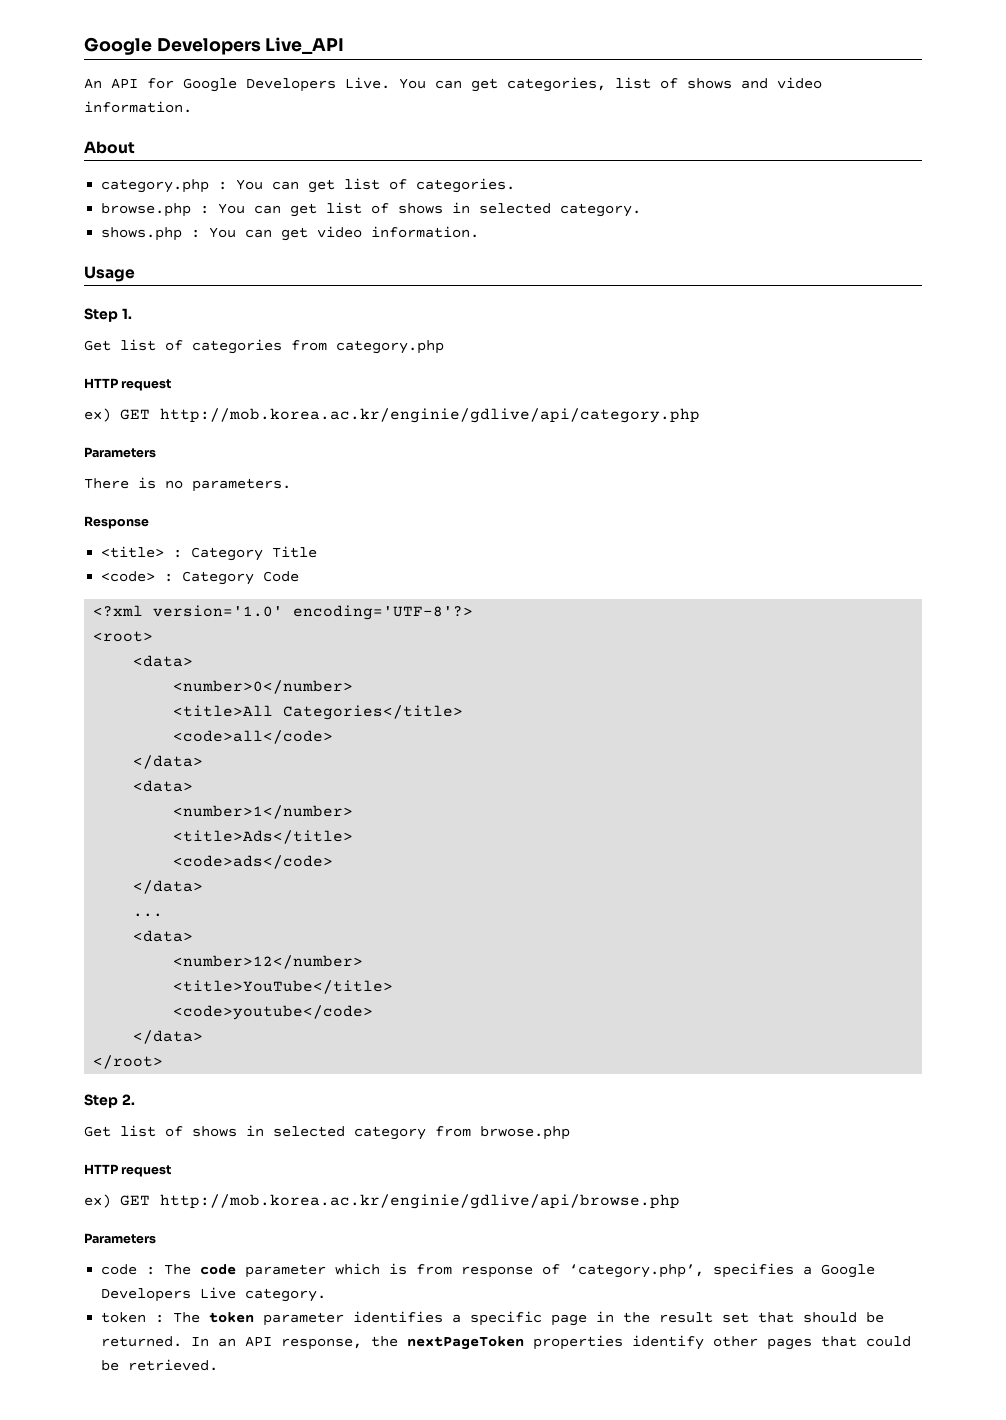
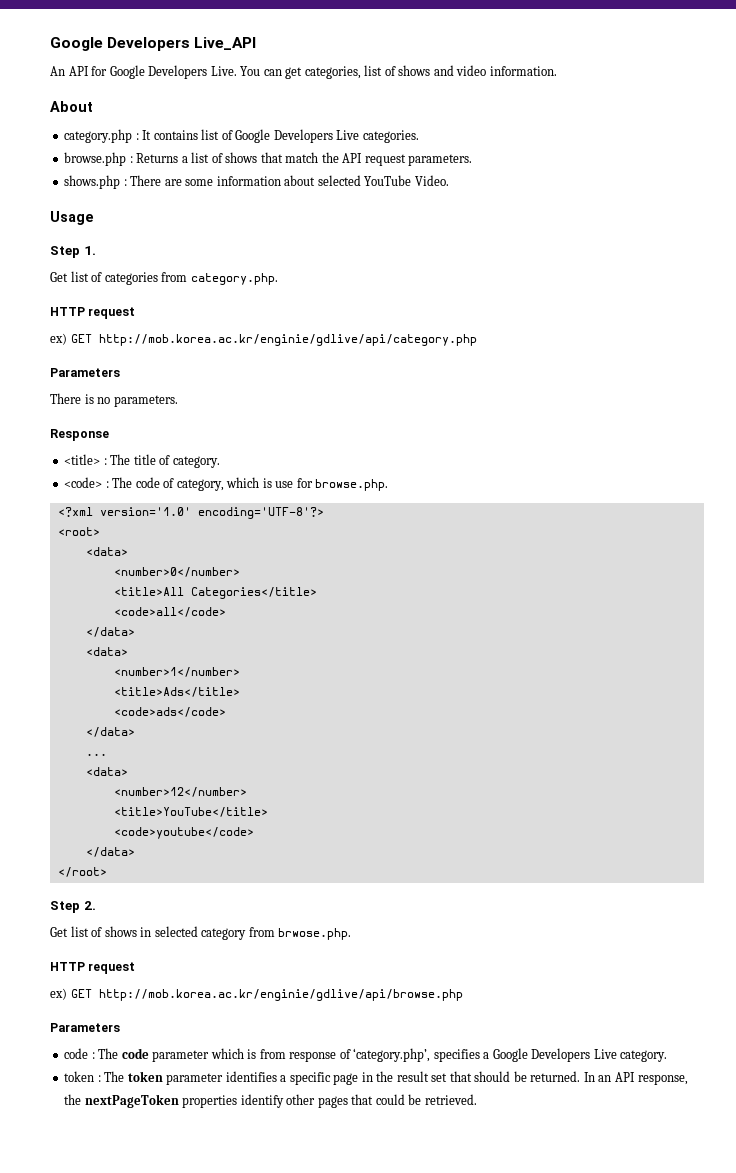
- category.php : You can get list of categories.
- browse.php : You can get list of shows in selected category.
- shows.php : You can get video information.
+ category.php : It contains list of Google Developers Live categories.
+ browse.php : Returns a list of shows that match the API request parameters.
+ shows.php : There are some information about selected YouTube Video.
- Get list of categories from category.php
+ Get list of categories from category.php.
- <title> : Category Title
- <code> : Category Code
+ <title> : The title of category.
+ <code> : The code of category, which is use for browse.php.
- Get list of shows in selected category from brwose.php
+ Get list of shows in selected category from brwose.php.

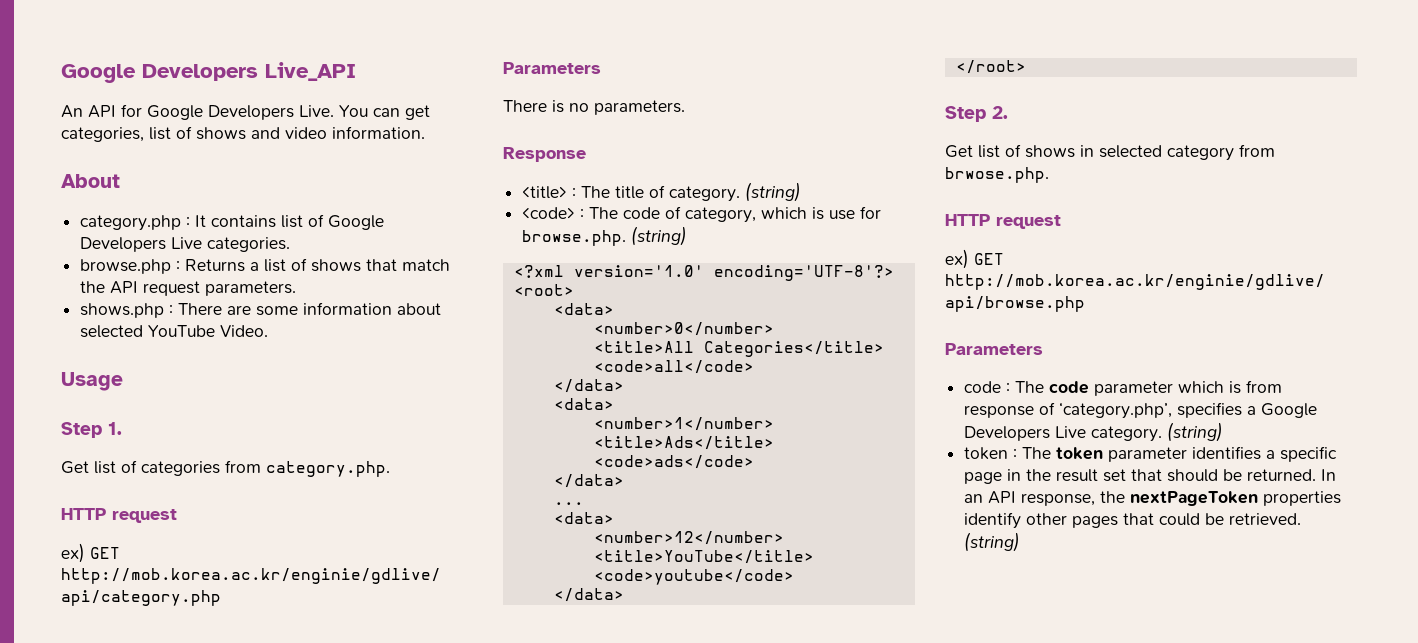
- <title> : The title of category.
+ <title> : The title of category. (string)
- <code> : The code of category, which is use for browse.php.
+ <code> : The code of category, which is use for browse.php. (string)
- code : The code parameter which is from response of ‘category.php’, specifies a Google Developers Live category.
+ code : The code parameter which is from response of ‘category.php’, specifies a Google Developers Live category. (string)
- In an API response, the nextPageToken properties identify other pages that could be retrieved.
+ In an API response, the nextPageToken properties identify other pages that could be retrieved. (string)

